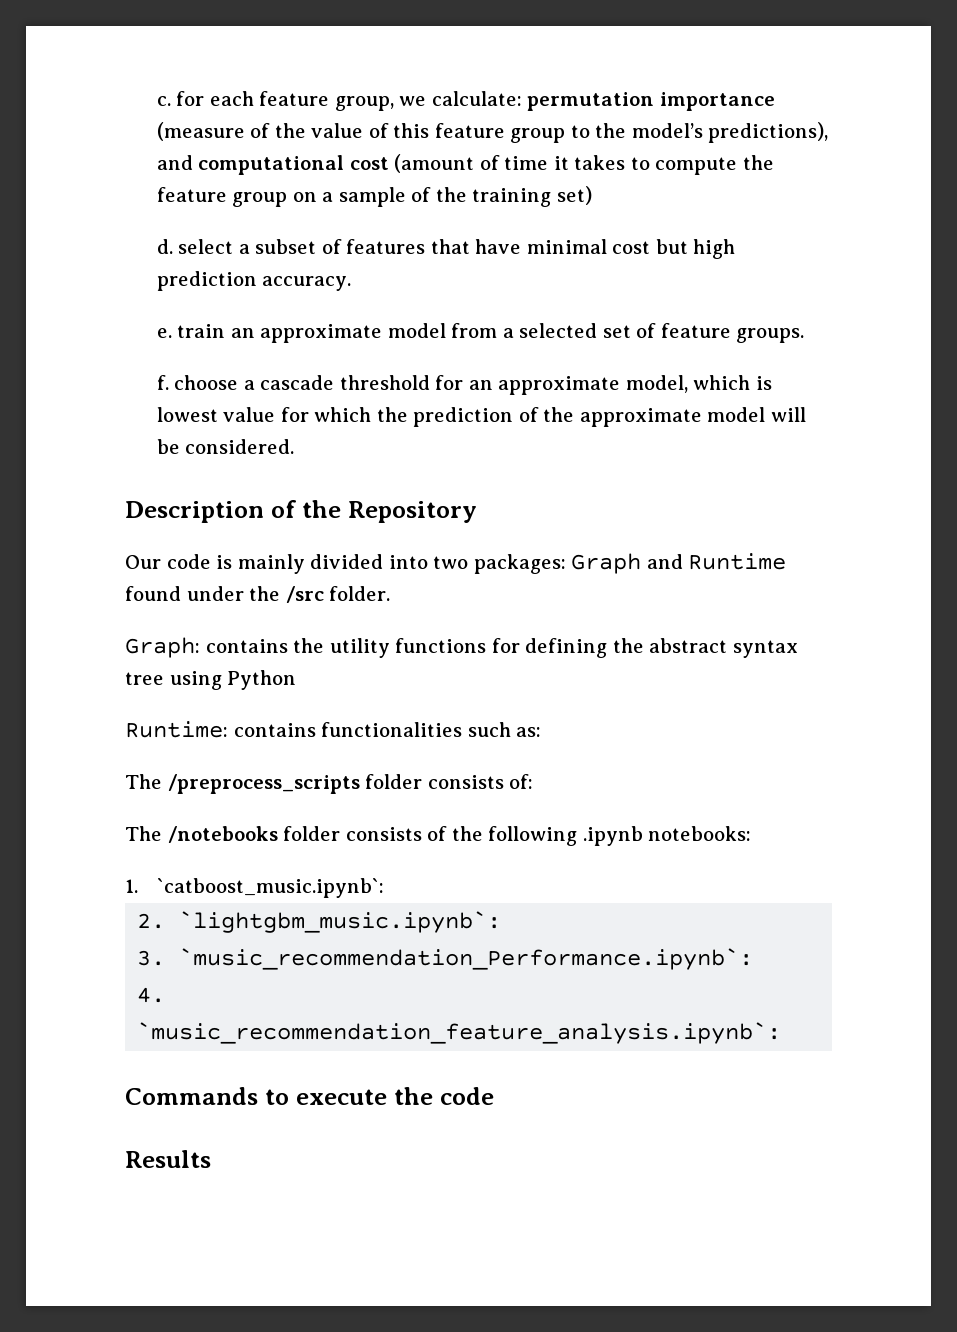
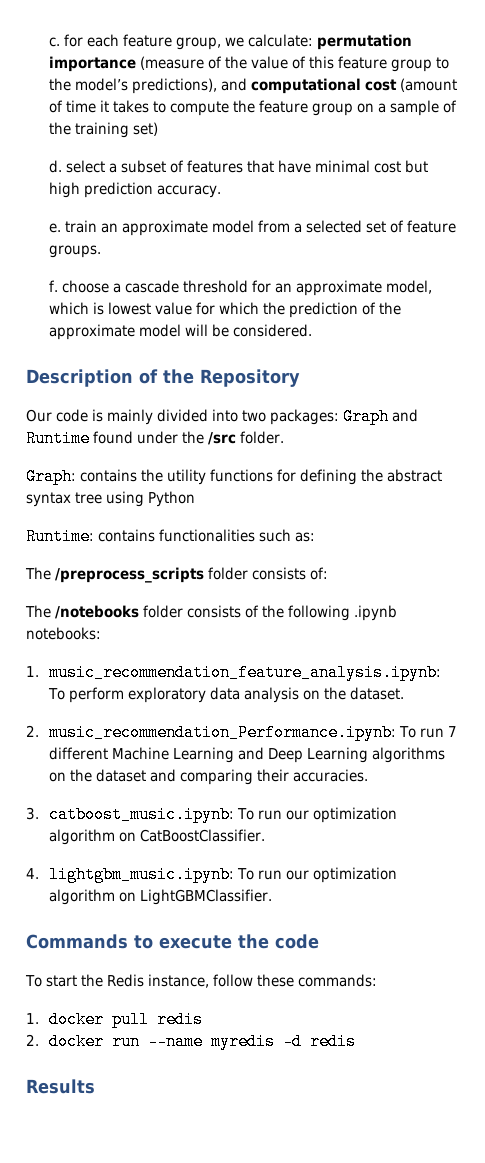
- 1. `catboost_music.ipynb`:
- 2. `lightgbm_music.ipynb`:
- 3. `music_recommendation_Performance.ipynb`:
- 4. `music_recommendation_feature_analysis.ipynb`:
+ 1. music_recommendation_feature_analysis.ipynb: To perform exploratory data analysis on the dataset.
+ 2. music_recommendation_Performance.ipynb: To run 7 different Machine Learning and Deep Learning algorithms on the dataset and comparing their accuracies.
+ 3. catboost_music.ipynb: To run our optimization algorithm on CatBoostClassifier.
+ 4. lightgbm_music.ipynb: To run our optimization algorithm on LightGBMClassifier.
+ To start the Redis instance, follow these commands:
+ 1. docker pull redis
+ 2. docker run --name myredis -d redis

